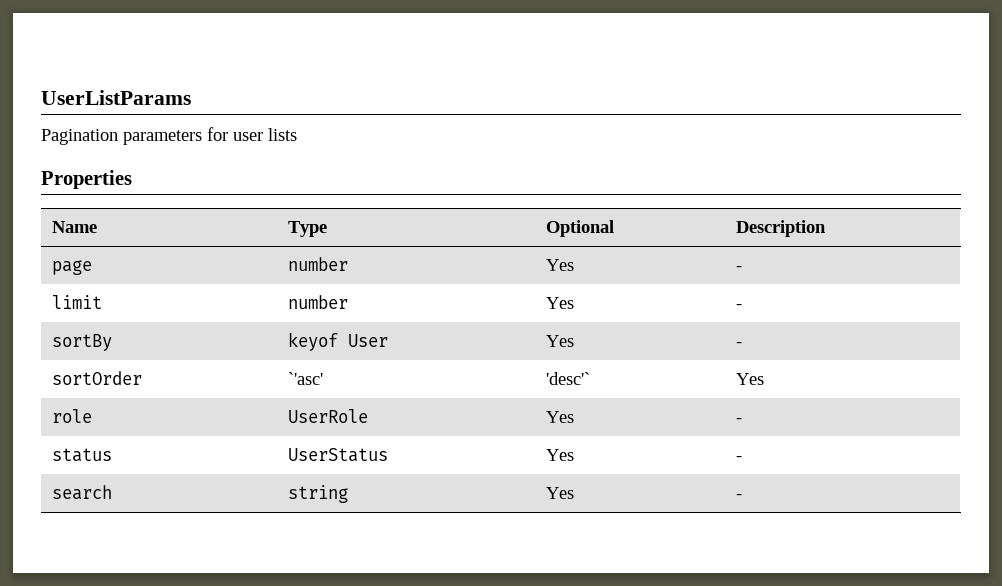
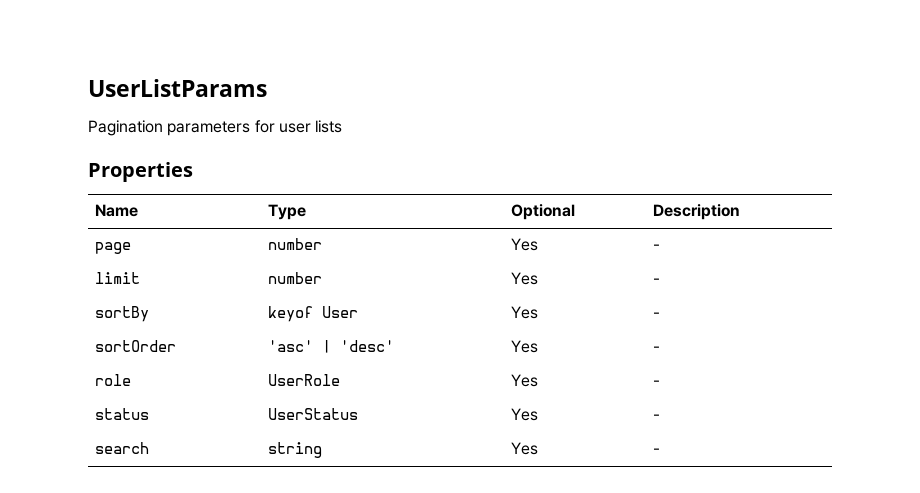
- sortOrder | `'asc' | 'desc'` | Yes
+ sortOrder | 'asc' | 'desc' | Yes | -

